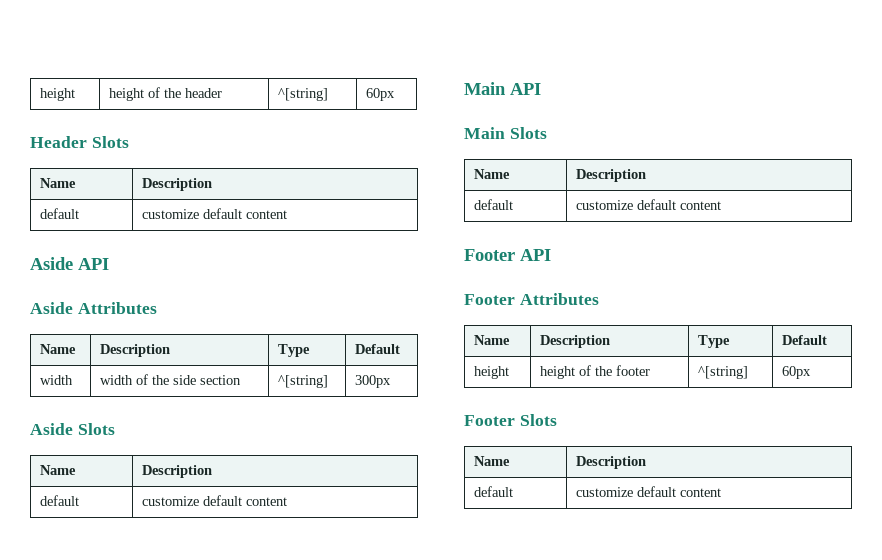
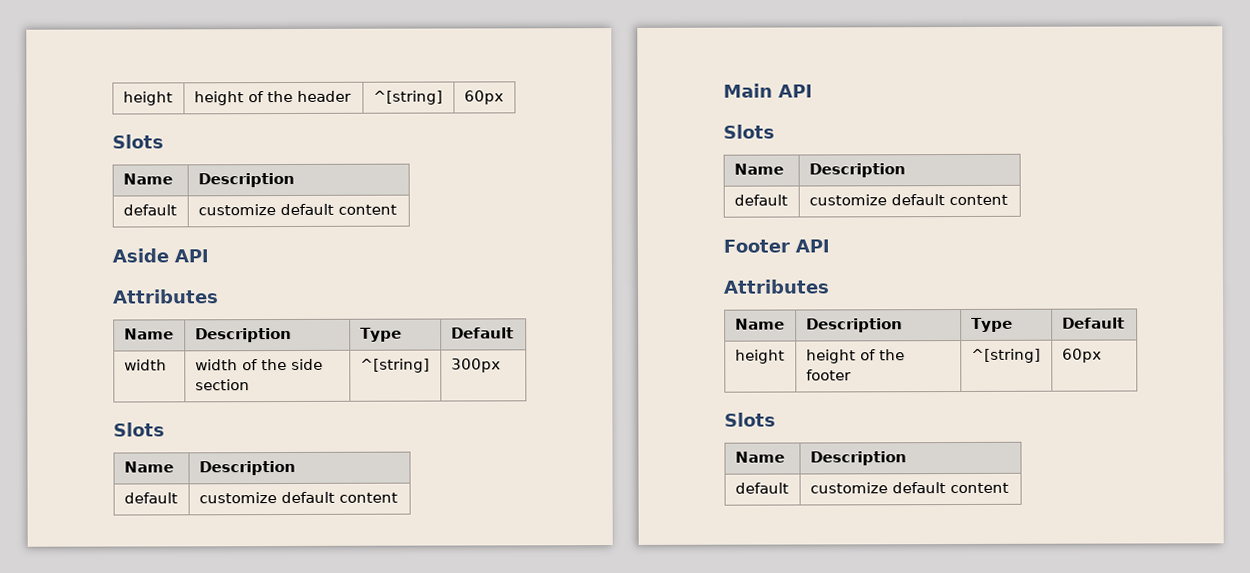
  height | height of the header | ^[string] | 60px
- Header Slots
+ Slots
  Aside API
- Aside Attributes
+ Attributes
  width | width of the side section | ^[string] | 300px
- Aside Slots
+ Slots
  Main API
- Main Slots
+ Slots
  Footer API
- Footer Attributes
+ Attributes
  height | height of the footer | ^[string] | 60px
- Footer Slots
+ Slots

